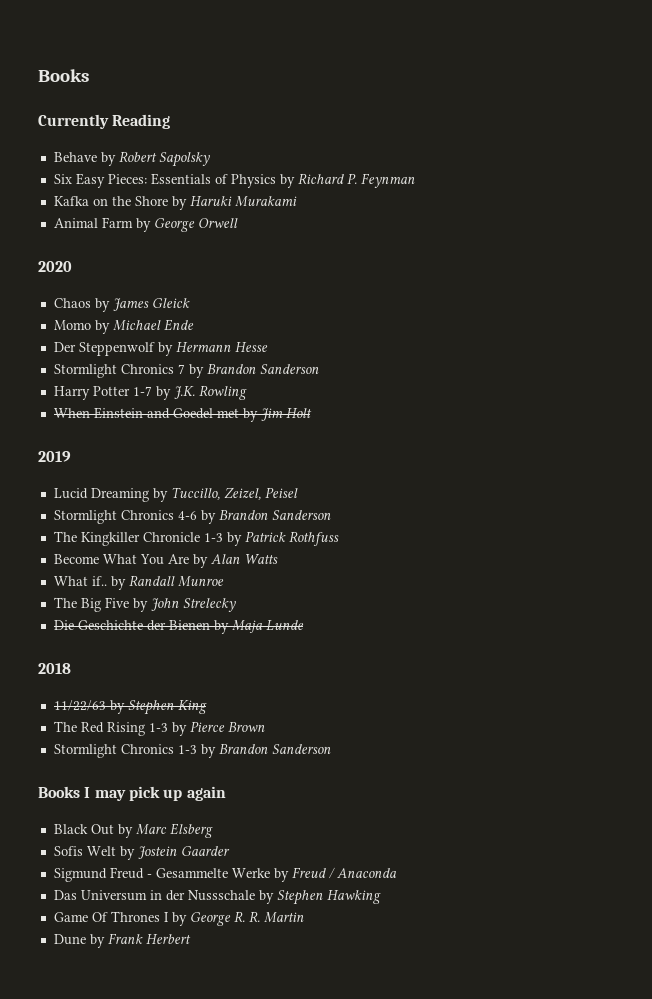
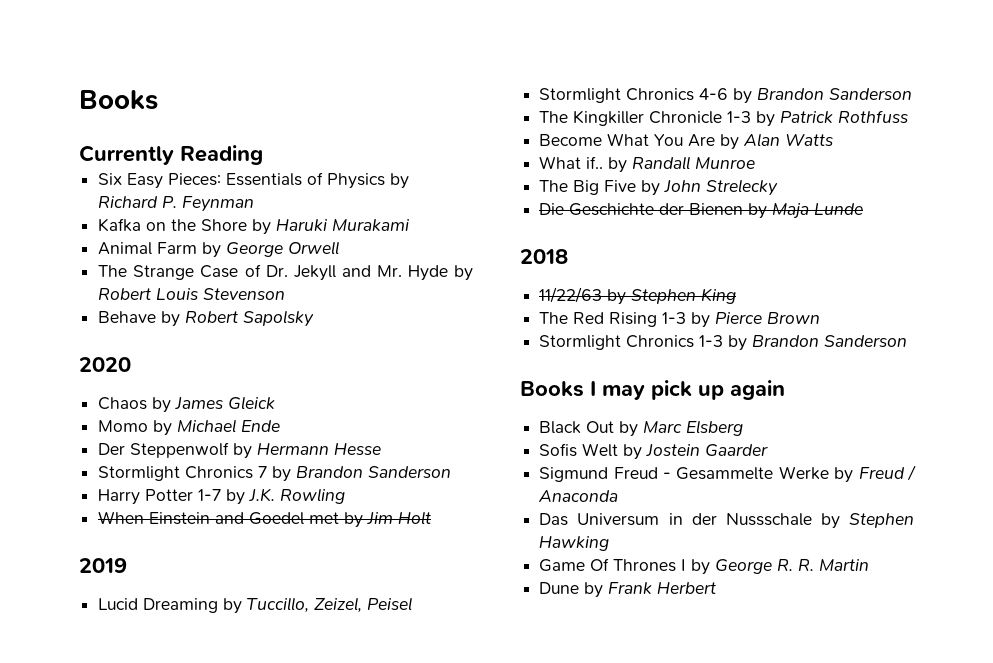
- Behave by Robert Sapolsky
+ The Strange Case of Dr. Jekyll and Mr. Hyde by Robert Louis Stevenson
+ Behave by Robert Sapolsky

